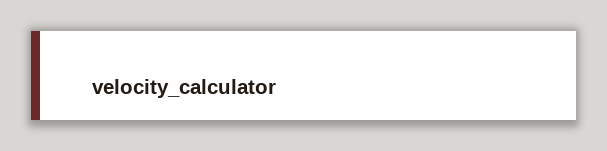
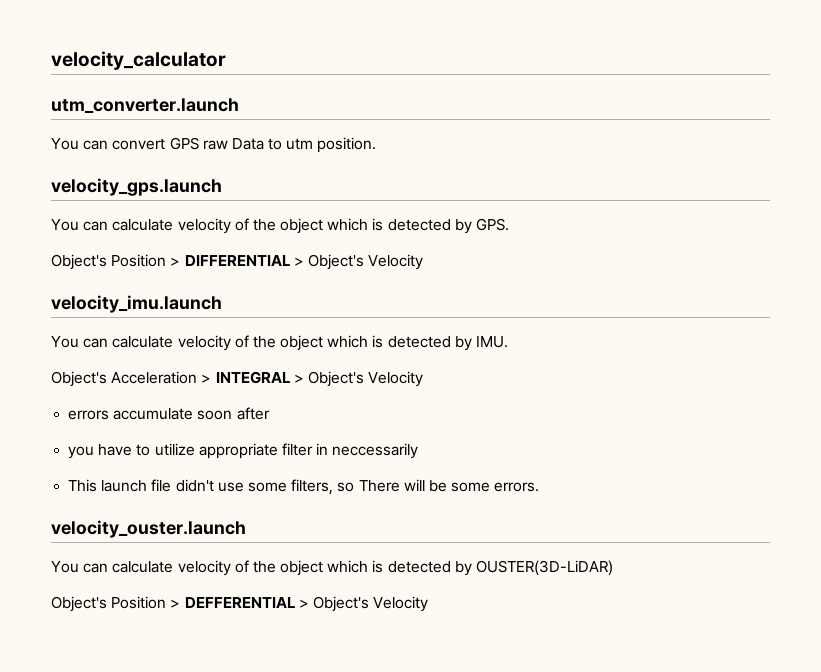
+ utm_converter.launch
+ You can convert GPS raw Data to utm position.
+ velocity_gps.launch
+ You can calculate velocity of the object which is detected by GPS.
+ Object's Position > DIFFERENTIAL > Object's Velocity
+ velocity_imu.launch
+ You can calculate velocity of the object which is detected by IMU.
+ Object's Acceleration > INTEGRAL > Object's Velocity
+ errors accumulate soon after
+ you have to utilize appropriate filter in neccessarily
+ This launch file didn't use some filters, so There will be some errors.
+ velocity_ouster.launch
+ You can calculate velocity of the object which is detected by OUSTER(3D-LiDAR)
+ Object's Position > DEFFERENTIAL > Object's Velocity

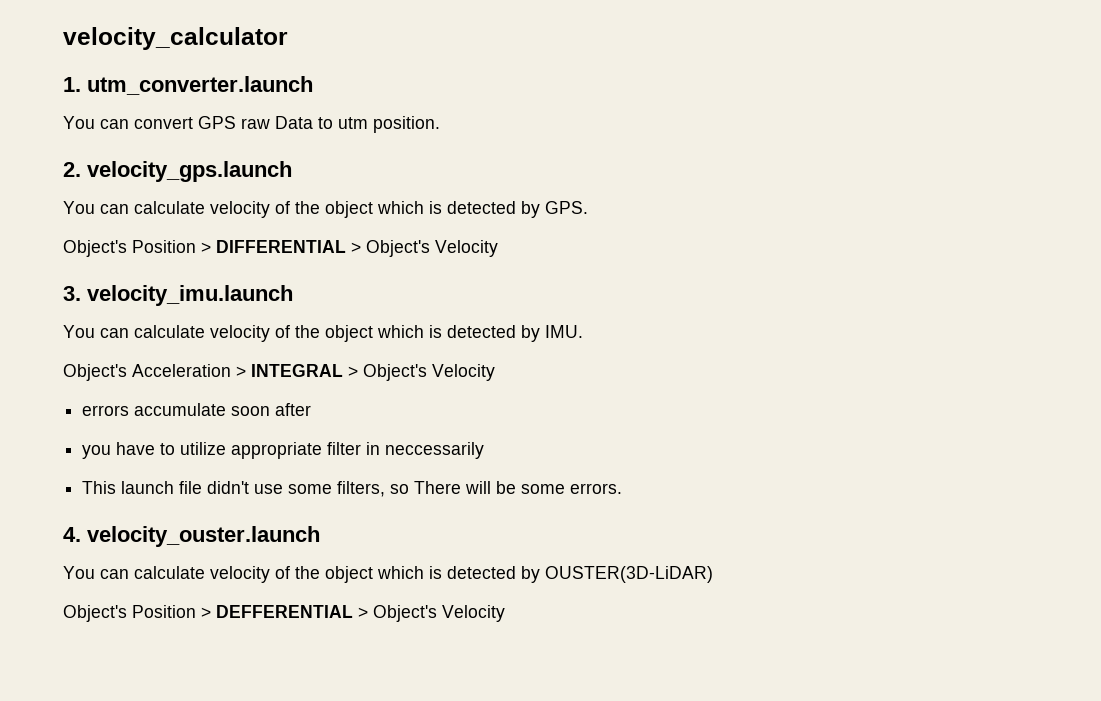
- utm_converter.launch
+ 1. utm_converter.launch
- velocity_gps.launch
+ 2. velocity_gps.launch
- velocity_imu.launch
+ 3. velocity_imu.launch
- velocity_ouster.launch
+ 4. velocity_ouster.launch

